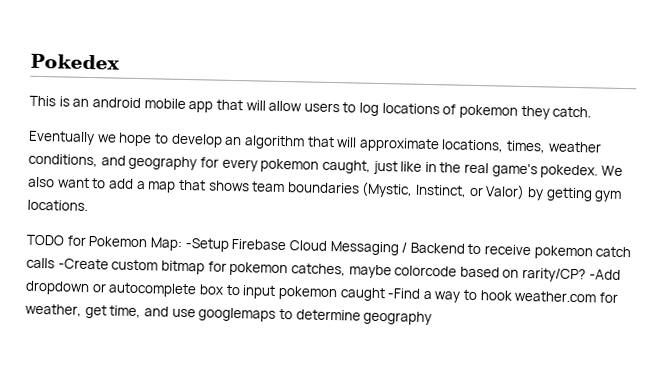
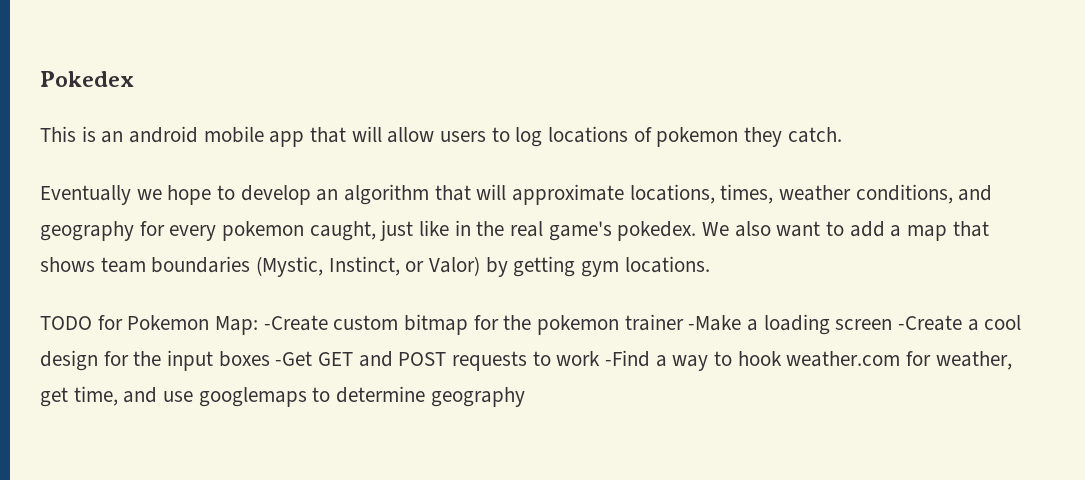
- TODO for Pokemon Map: -Setup Firebase Cloud Messaging / Backend to receive pokemon catch calls -Create custom bitmap for pokemon catches, maybe colorcode based on rarity/CP? -Add dropdown or autocomplete box to input pokemon caught -Find a way to hook weather.com for weather, get time, and use googlemaps to determine geography
+ TODO for Pokemon Map: -Create custom bitmap for the pokemon trainer -Make a loading screen -Create a cool design for the input boxes -Get GET and POST requests to work -Find a way to hook weather.com for weather, get time, and use googlemaps to determine geography

